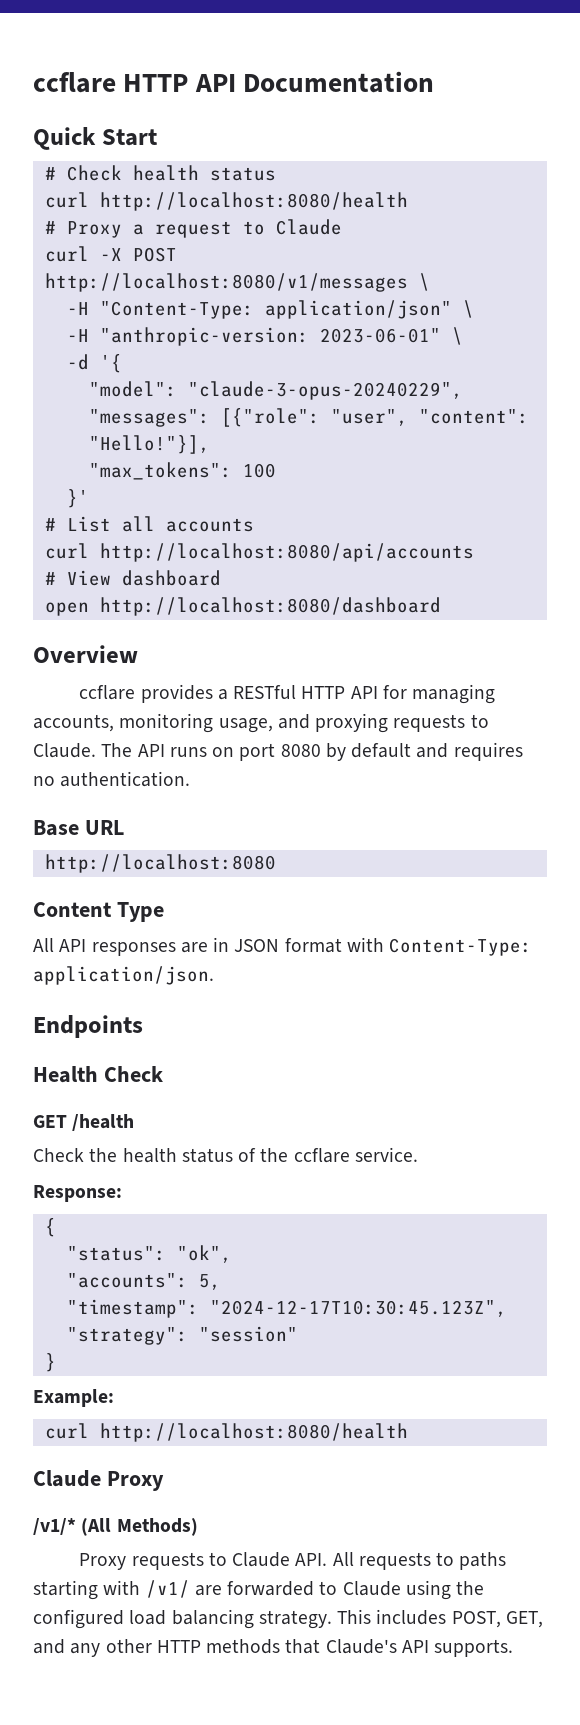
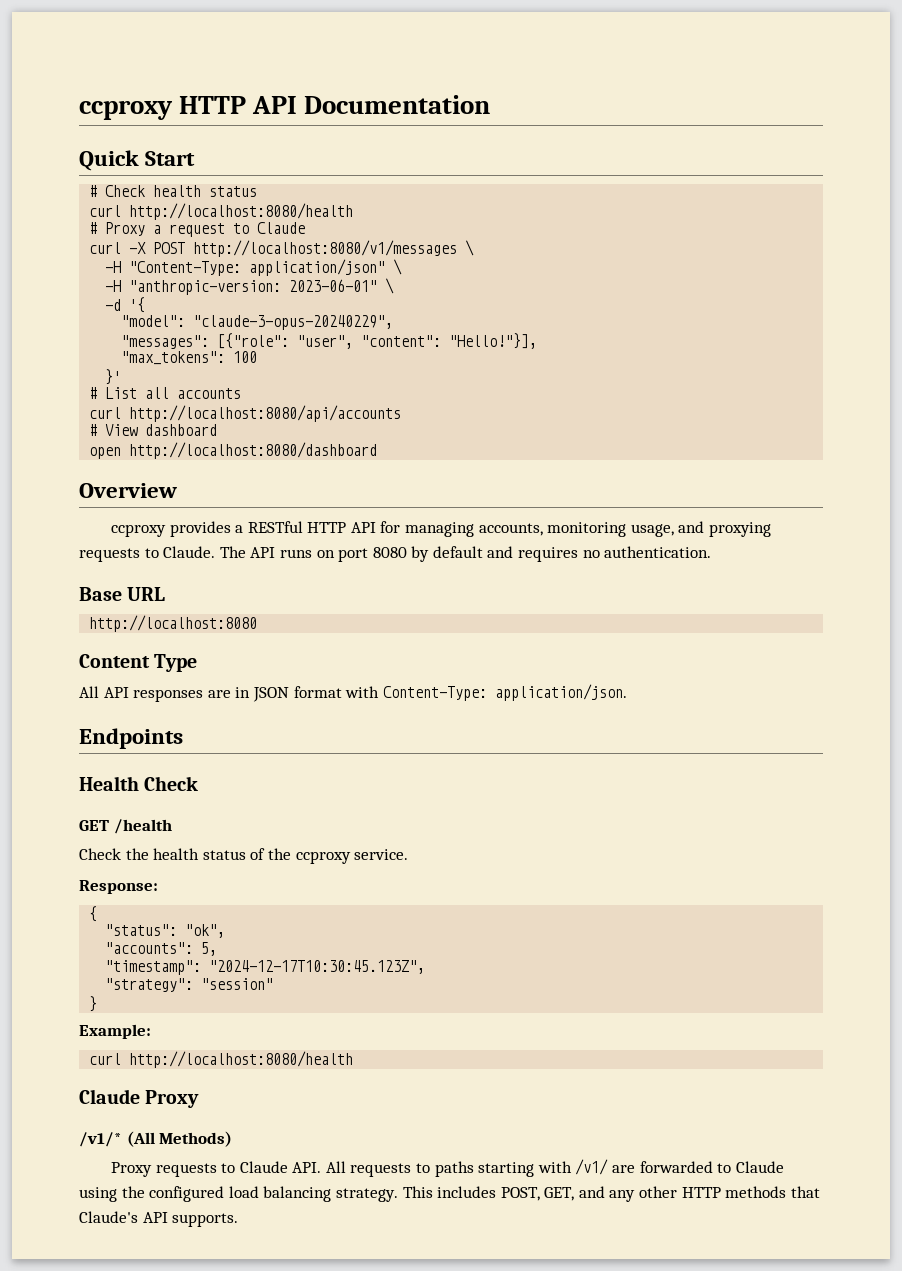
- ccflare HTTP API Documentation
+ ccproxy HTTP API Documentation
- ccflare provides a RESTful HTTP API for managing accounts, monitoring usage, and proxying requests to Claude.
+ ccproxy provides a RESTful HTTP API for managing accounts, monitoring usage, and proxying requests to Claude.
- Check the health status of the ccflare service.
+ Check the health status of the ccproxy service.

